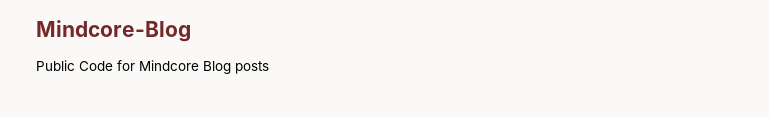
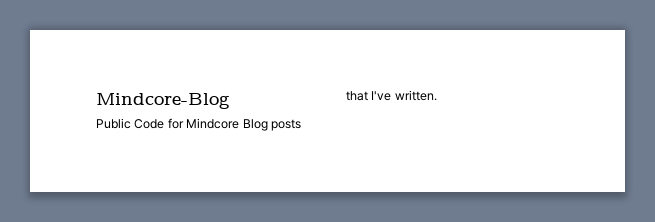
- Public Code for Mindcore Blog posts
+ Public Code for Mindcore Blog posts that I've written.

